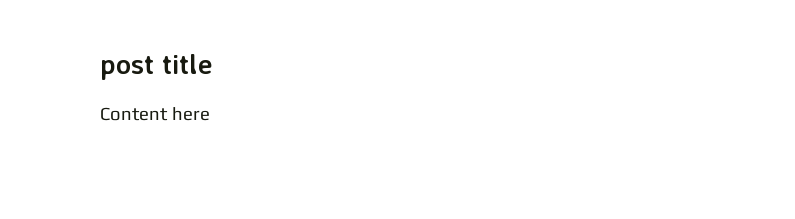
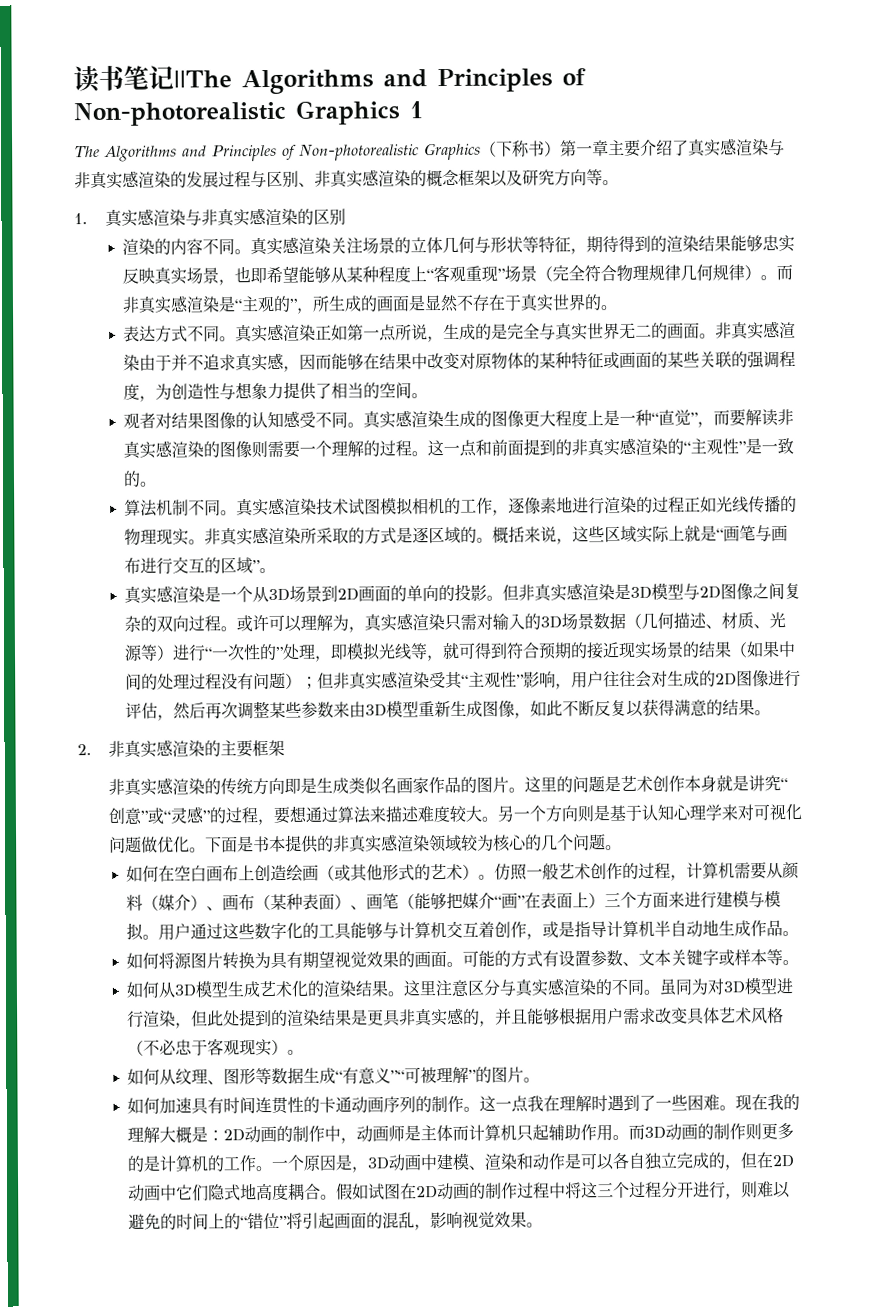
- post title
- Content here
+ 读书笔记||The Algorithms and Principles of Non-photorealistic Graphics 1
+ The Algorithms and Principles of Non-photorealistic Graphics（下称书）第一章主要介绍了真实感渲染与非真实感渲染的发展过程与区别、非真实感渲染的概念框架以及研究方向等。
+ 1.真实感渲染与非真实感渲染的区别
+ 渲染的内容不同。真实感渲染关注场景的立体几何与形状等特征，期待得到的渲染结果能够忠实反映真实场景，也即希望能够从某种程度上“客观重现”场景（完全符合物理规律几何规律）。而非真实感渲染是“主观的”，所生成的画面是显然不存在于真实世界的。
+ 表达方式不同。真实感渲染正如第一点所说，生成的是完全与真实世界无二的画面。非真实感渲染由于并不追求真实感，因而能够在结果中改变对原物体的某种特征或画面的某些关联的强调程度，为创造性与想象力提供了相当的空间。
+ 观者对结果图像的认知感受不同。真实感渲染生成的图像更大程度上是一种“直觉”，而要解读非真实感渲染的图像则需要一个理解的过程。这一点和前面提到的非真实感渲染的“主观性”是一致的。
+ 算法机制不同。真实感渲染技术试图模拟相机的工作，逐像素地进行渲染的过程正如光线传播的物理现实。非真实感渲染所采取的方式是逐区域的。概括来说，这些区域实际上就是“画笔与画布进行交互的区域”。
+ 真实感渲染是一个从3D场景到2D画面的单向的投影。但非真实感渲染是3D模型与2D图像之间复杂的双向过程。或许可以理解为，真实感渲染只需对输入的3D场景数据（几何描述、材质、光源等）进行“一次性的”处理，即模拟光线等，就可得到符合预期的接近现实场景的结果（如果中间的处理过程没有问题）；但非真实感渲染受其“主观性”影响，用户往往会对生成的2D图像进行评估，然后再次调整某些参数来由3D模型重新生成图像，如此不断反复以获得满意的结果。
+ 2.非真实感渲染的主要框架
+ 非真实感渲染的传统方向即是生成类似名画家作品的图片。这里的问题是艺术创作本身就是讲究“创意”或“灵感”的过程，要想通过算法来描述难度较大。另一个方向则是基于认知心理学来对可视化问题做优化。下面是书本提供的非真实感渲染领域较为核心的几个问题。
+ 如何在空白画布上创造绘画（或其他形式的艺术）。仿照一般艺术创作的过程，计算机需要从颜料（媒介）、画布（某种表面）、画笔（能够把媒介“画”在表面上）三个方面来进行建模与模拟。用户通过这些数字化的工具能够与计算机交互着创作，或是指导计算机半自动地生成作品。
+ 如何将源图片转换为具有期望视觉效果的画面。可能的方式有设置参数、文本关键字或样本等。
+ 如何从3D模型生成艺术化的渲染结果。这里注意区分与真实感渲染的不同。虽同为对3D模型进行渲染，但此处提到的渲染结果是更具非真实感的，并且能够根据用户需求改变具体艺术风格（不必忠于客观现实）。
+ 如何从纹理、图形等数据生成“有意义”“可被理解”的图片。
+ 如何加速具有时间连贯性的卡通动画序列的制作。这一点我在理解时遇到了一些困难。现在我的理解大概是：2D动画的制作中，动画师是主体而计算机只起辅助作用。而3D动画的制作则更多的是计算机的工作。一个原因是，3D动画中建模、渲染和动作是可以各自独立完成的，但在2D动画中它们隐式地高度耦合。假如试图在2D动画的制作过程中将这三个过程分开进行，则难以避免的时间上的“错位”将引起画面的混乱，影响视觉效果。

